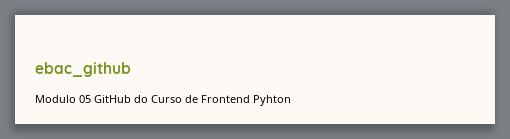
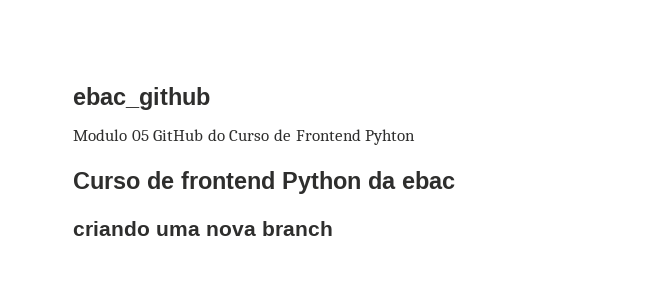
+ Curso de frontend Python da ebac
+ criando uma nova branch

